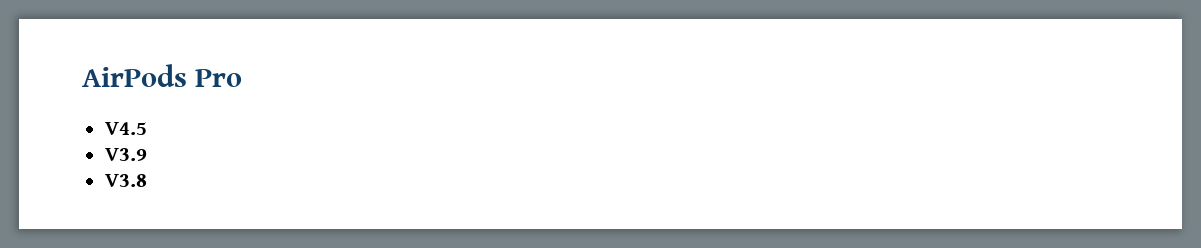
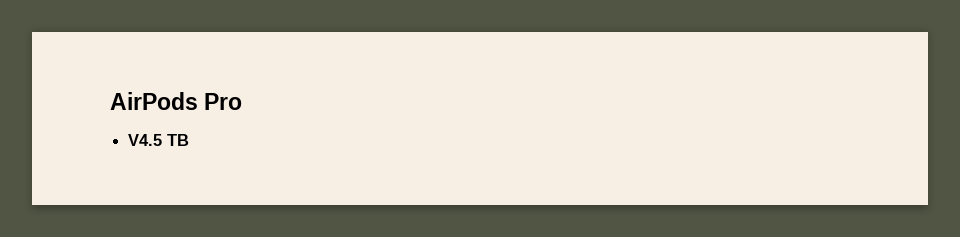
- V4.5
- V3.9
- V3.8
+ V4.5 TB

